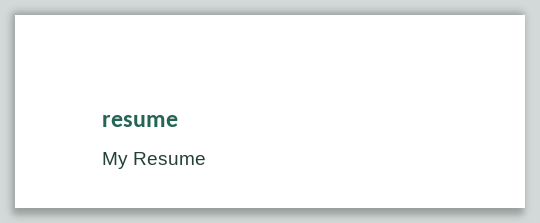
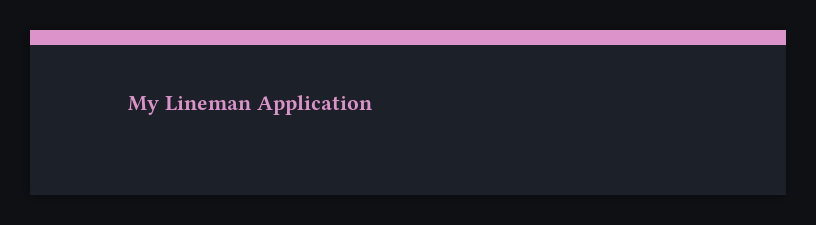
- resume
- My Resume
+ My Lineman Application

